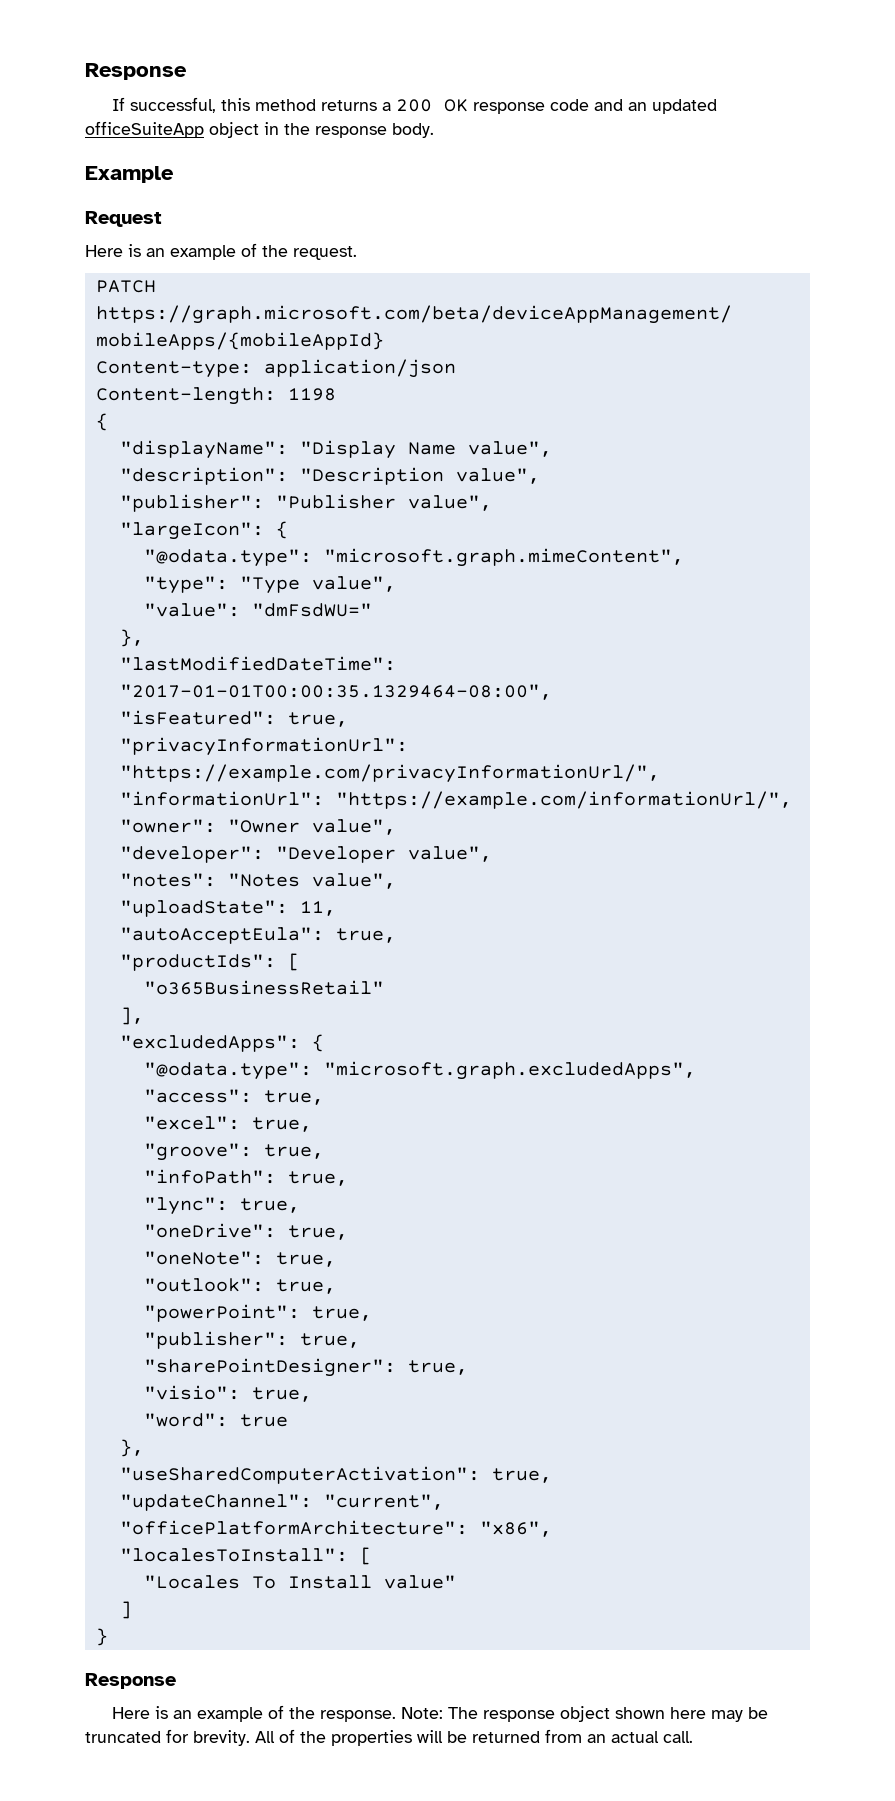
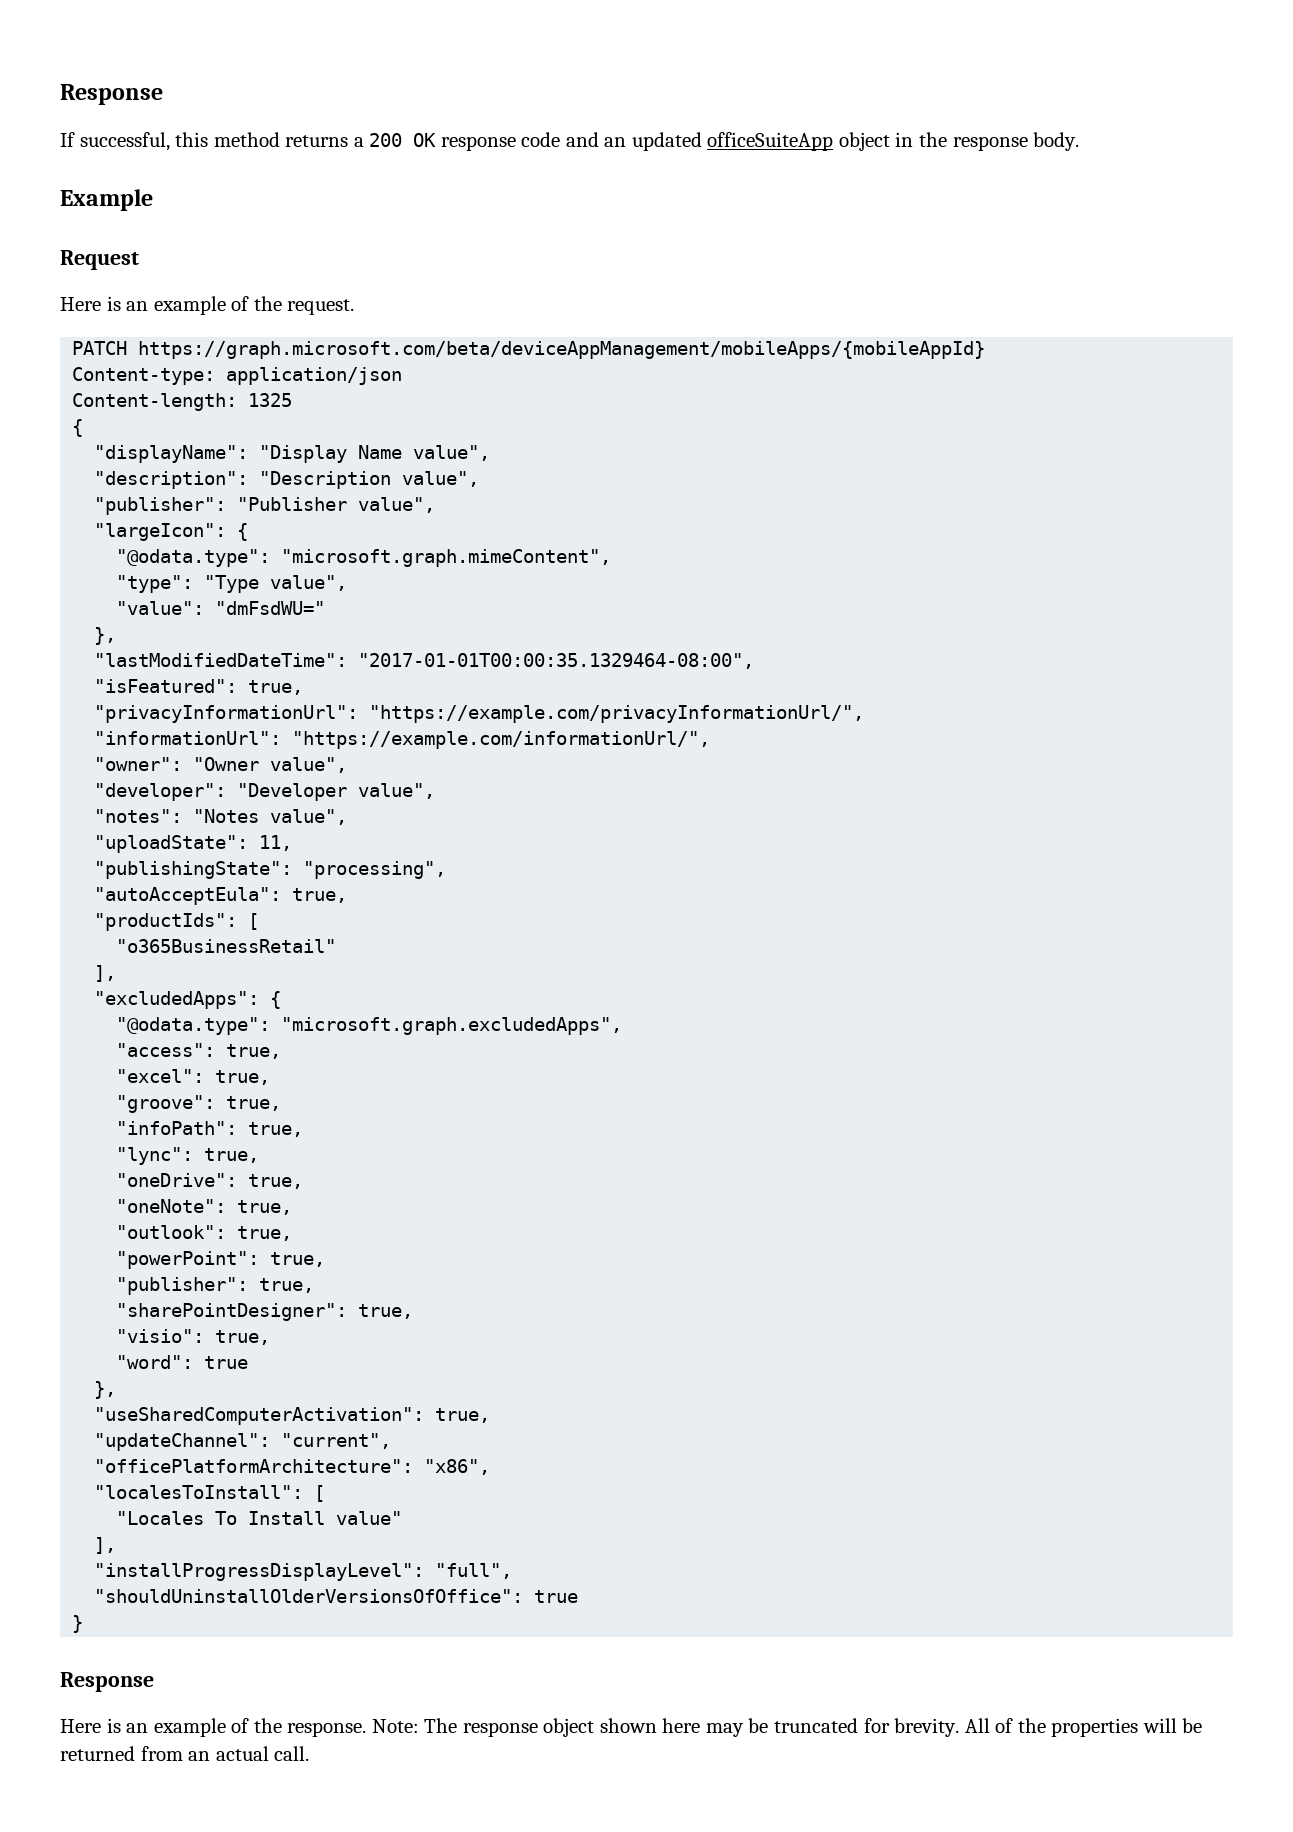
- Content-length: 1198
+ Content-length: 1325
+ "publishingState": "processing",
  "Locales To Install value"
- ]
+ ],
+ "installProgressDisplayLevel": "full",
+ "shouldUninstallOlderVersionsOfOffice": true

